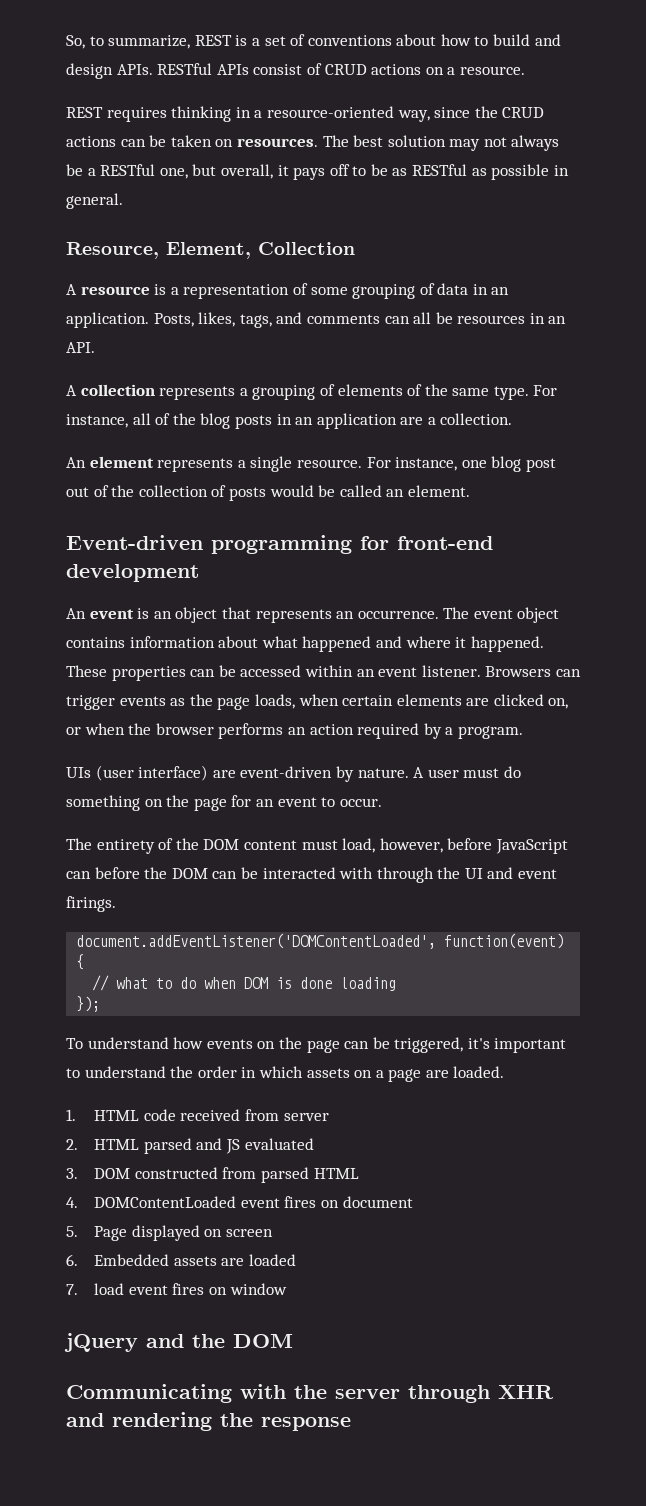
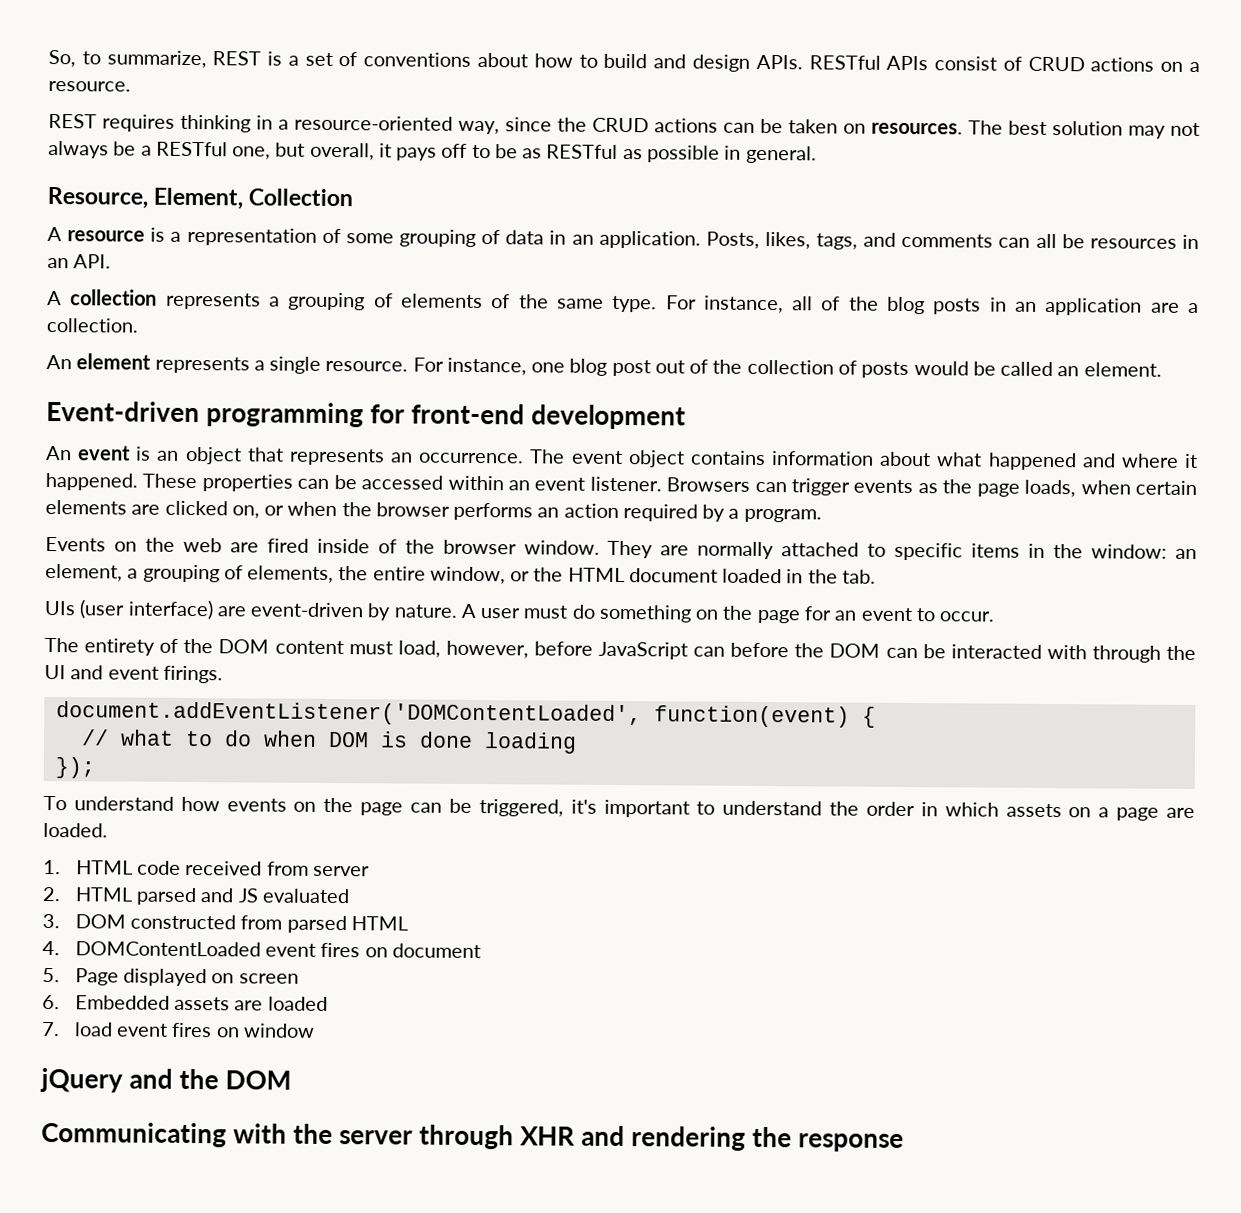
+ Events on the web are fired inside of the browser window. They are normally attached to specific items in the window: an element, a grouping of elements, the entire window, or the HTML document loaded in the tab.

